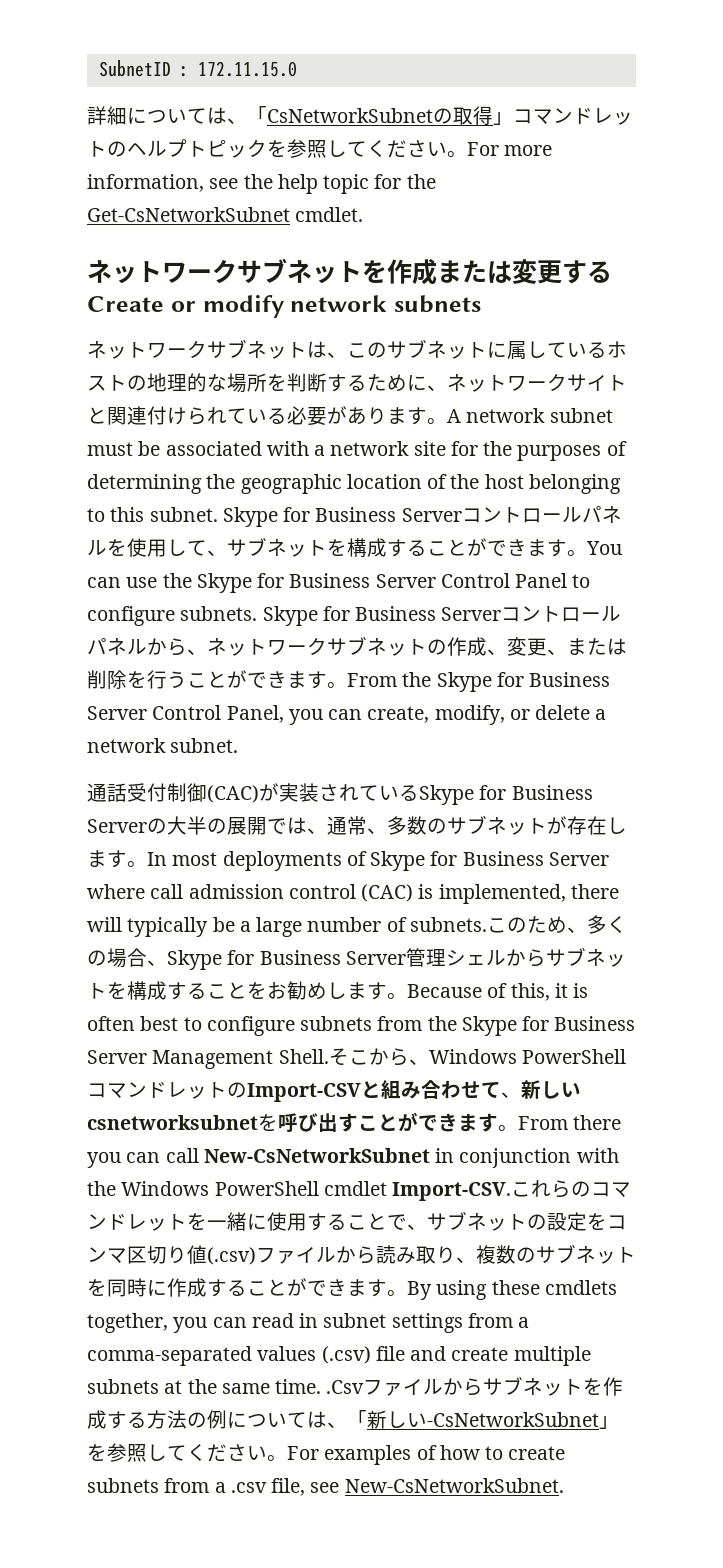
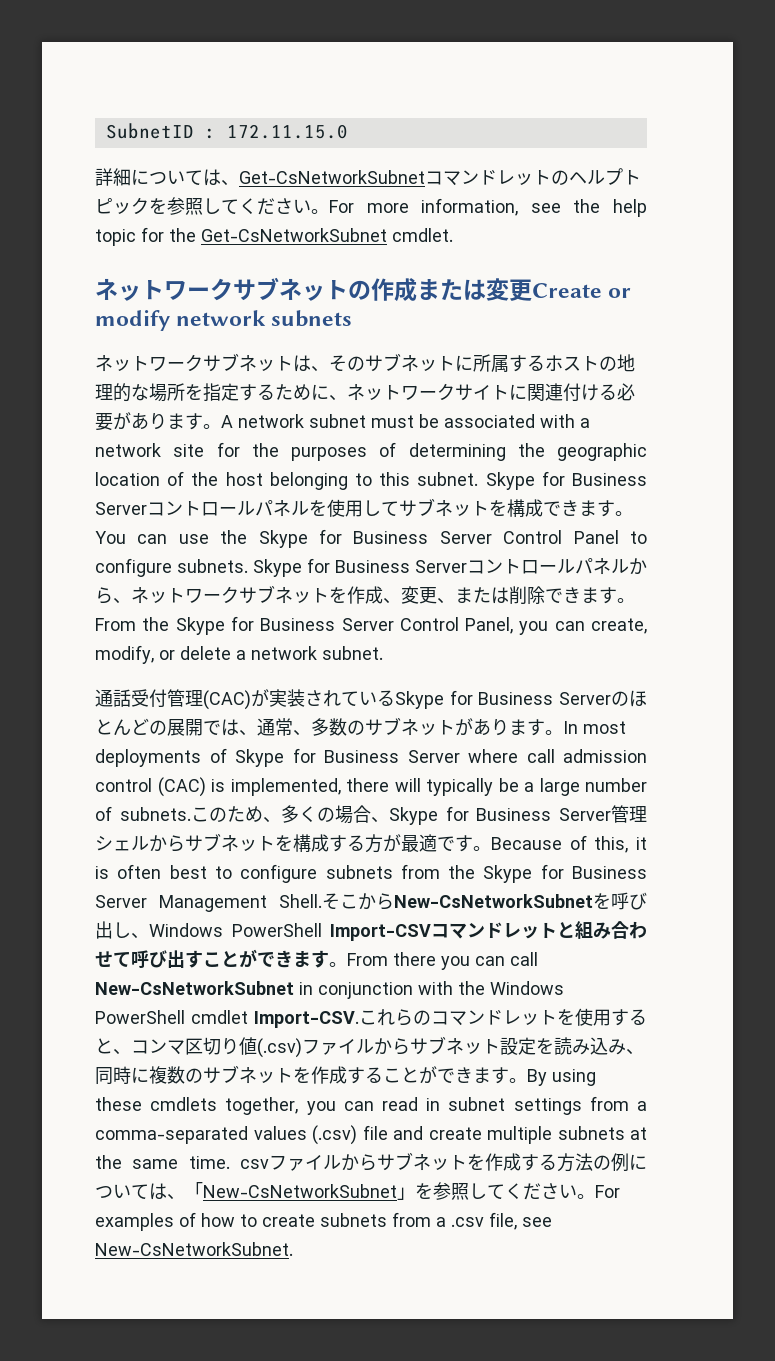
- 詳細については、「CsNetworkSubnetの取得」コマンドレットのヘルプトピックを参照してください。
+ 詳細については、Get-CsNetworkSubnetコマンドレットのヘルプトピックを参照してください。
- ネットワークサブネットを作成または変更するCreate or modify network subnets
+ ネットワークサブネットの作成または変更Create or modify network subnets
- ネットワークサブネットは、このサブネットに属しているホストの地理的な場所を判断するために、ネットワークサイトと関連付けられている必要があります。
+ ネットワークサブネットは、そのサブネットに所属するホストの地理的な場所を指定するために、ネットワークサイトに関連付ける必要があります。
- Skype for Business Serverコントロールパネルを使用して、サブネットを構成することができます。
+ Skype for Business Serverコントロールパネルを使用してサブネットを構成できます。
- Skype for Business Serverコントロールパネルから、ネットワークサブネットの作成、変更、または削除を行うことができます。
+ Skype for Business Serverコントロールパネルから、ネットワークサブネットを作成、変更、または削除できます。
- 通話受付制御(CAC)が実装されているSkype for Business Serverの大半の展開では、通常、多数のサブネットが存在します。
+ 通話受付管理(CAC)が実装されているSkype for Business Serverのほとんどの展開では、通常、多数のサブネットがあります。
- このため、多くの場合、Skype for Business Server管理シェルからサブネットを構成することをお勧めします。
+ このため、多くの場合、Skype for Business Server管理シェルからサブネットを構成する方が最適です。
- そこから、Windows PowerShellコマンドレットのImport-CSVと組み合わせて、新しいcsnetworksubnetを呼び出すことができます。
+ そこからNew-CsNetworkSubnetを呼び出し、Windows PowerShell Import-CSVコマンドレットと組み合わせて呼び出すことができます。
- これらのコマンドレットを一緒に使用することで、サブネットの設定をコンマ区切り値(.csv)ファイルから読み取り、複数のサブネットを同時に作成することができます。
+ これらのコマンドレットを使用すると、コンマ区切り値(.csv)ファイルからサブネット設定を読み込み、同時に複数のサブネットを作成することができます。
- By using these cmdlets together, you can read in subnet settings from a comma-separated values (.csv) file and create multiple subnets at the same time. .Csvファイルからサブネットを作成する方法の例については、「新しい-CsNetworkSubnet」を参照してください。
+ By using these cmdlets together, you can read in subnet settings from a comma-separated values (.csv) file and create multiple subnets at the same time. csvファイルからサブネットを作成する方法の例については、「New-CsNetworkSubnet」を参照してください。

